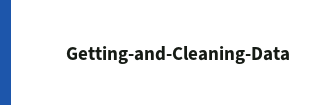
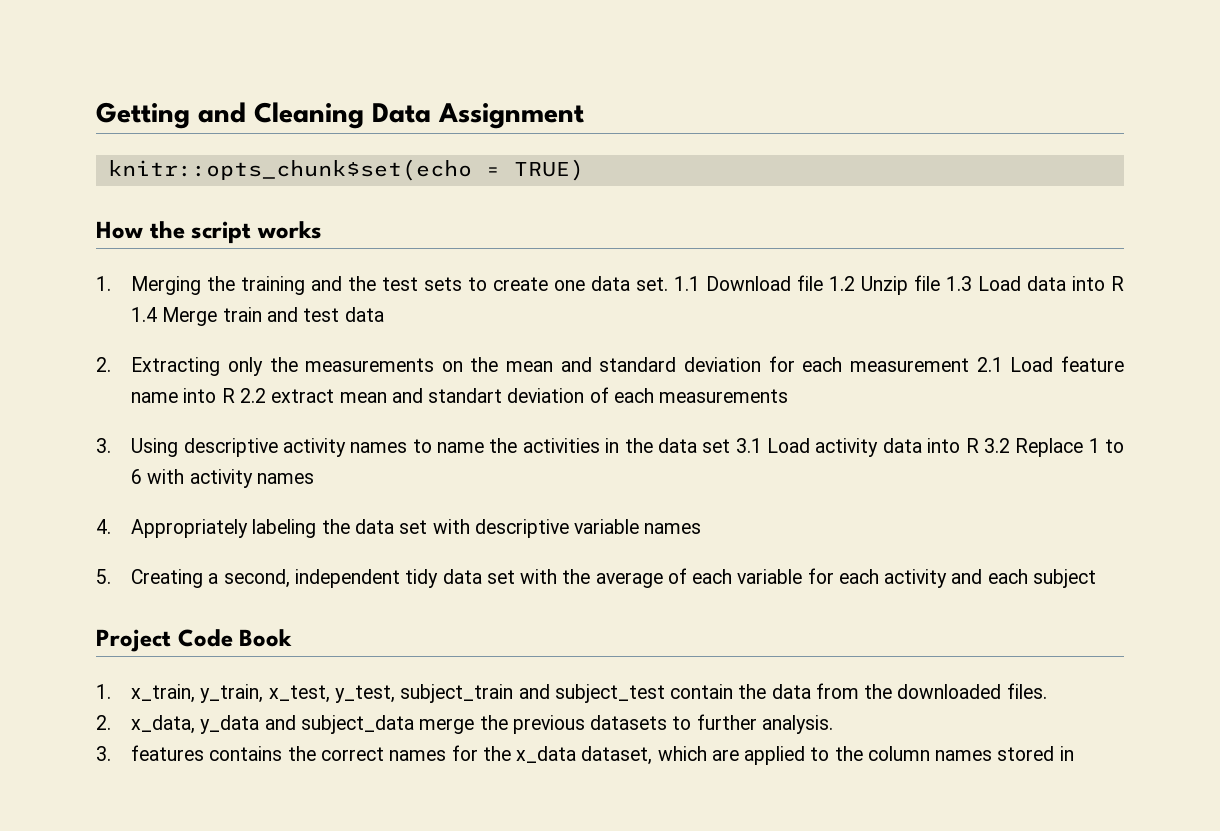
- Getting-and-Cleaning-Data
+ Getting and Cleaning Data Assignment
+ knitr::opts_chunk$set(echo = TRUE)
+ How the script works
+ 1. Merging the training and the test sets to create one data set. 1.1 Download file 1.2 Unzip file 1.3 Load data into R 1.4 Merge train and test data
+ 2. Extracting only the measurements on the mean and standard deviation for each measurement 2.1 Load feature name into R 2.2 extract mean and standart deviation of each measurements
+ 3. Using descriptive activity names to name the activities in the data set 3.1 Load activity data into R 3.2 Replace 1 to 6 with activity names
+ 4. Appropriately labeling the data set with descriptive variable names
+ 5. Creating a second, independent tidy data set with the average of each variable for each activity and each subject
+ Project Code Book
+ 1. x_train, y_train, x_test, y_test, subject_train and subject_test contain the data from the downloaded files.
+ 2. x_data, y_data and subject_data merge the previous datasets to further analysis.
+ 3. features contains the correct names for the x_data dataset, which are applied to the column names stored in

